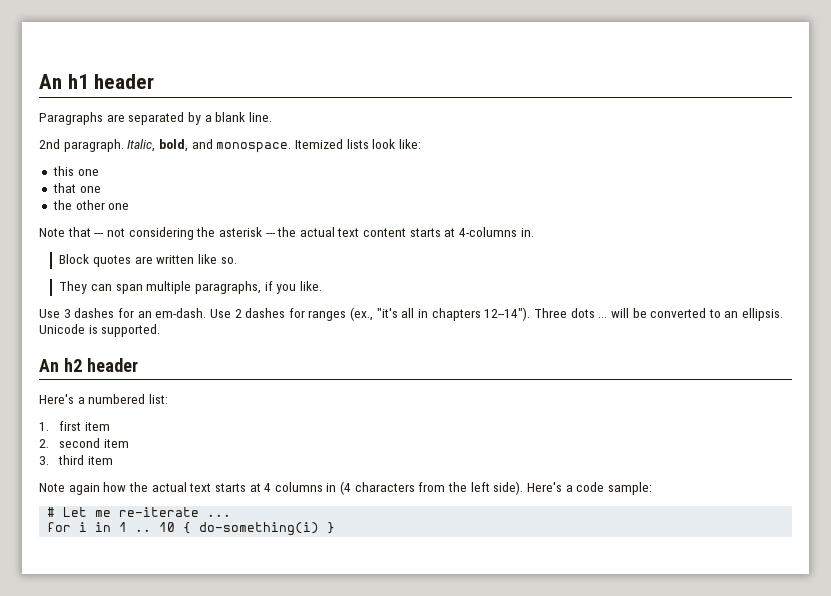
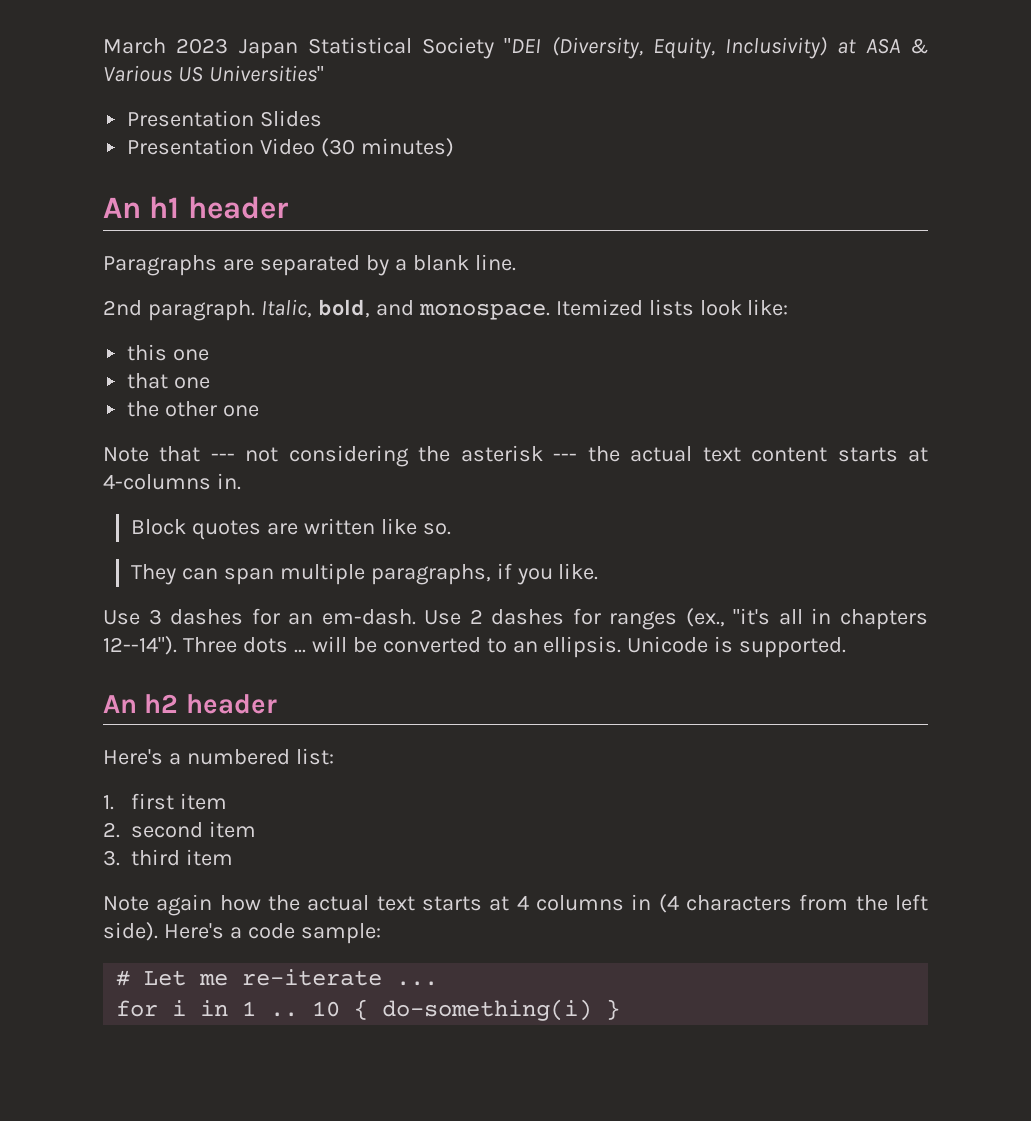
+ March 2023 Japan Statistical Society "DEI (Diversity, Equity, Inclusivity) at ASA & Various US Universities"
+ Presentation Slides
+ Presentation Video (30 minutes)

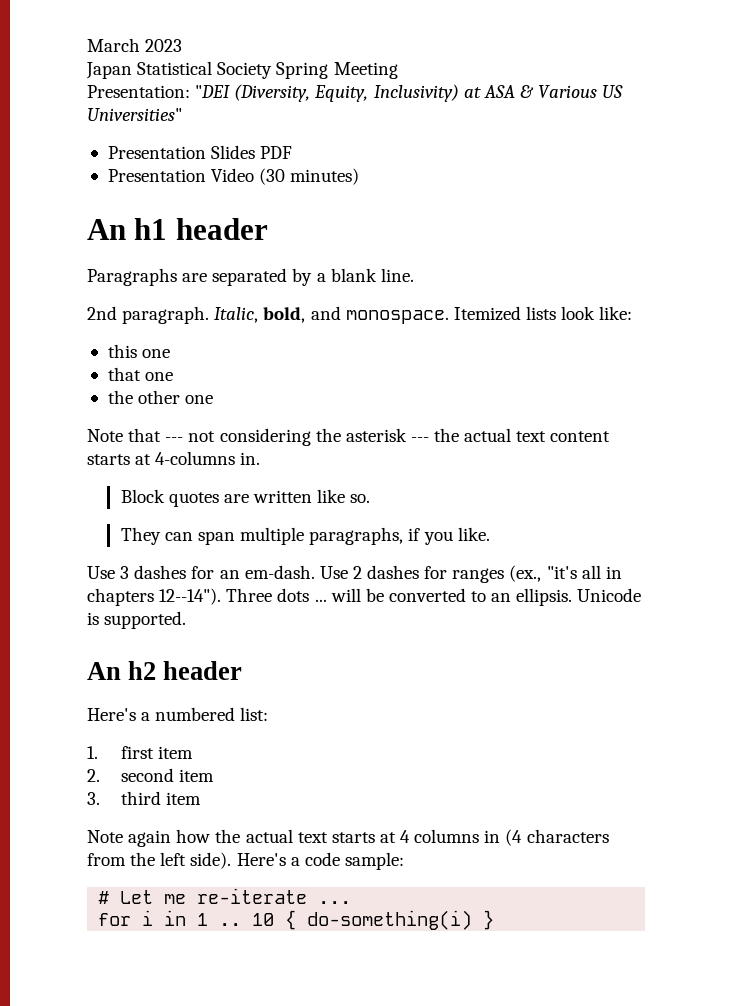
- March 2023 Japan Statistical Society "DEI (Diversity, Equity, Inclusivity) at ASA & Various US Universities"
+ March 2023
+ Japan Statistical Society Spring Meeting
+ Presentation: "DEI (Diversity, Equity, Inclusivity) at ASA & Various US Universities"
- Presentation Slides
+ Presentation Slides PDF

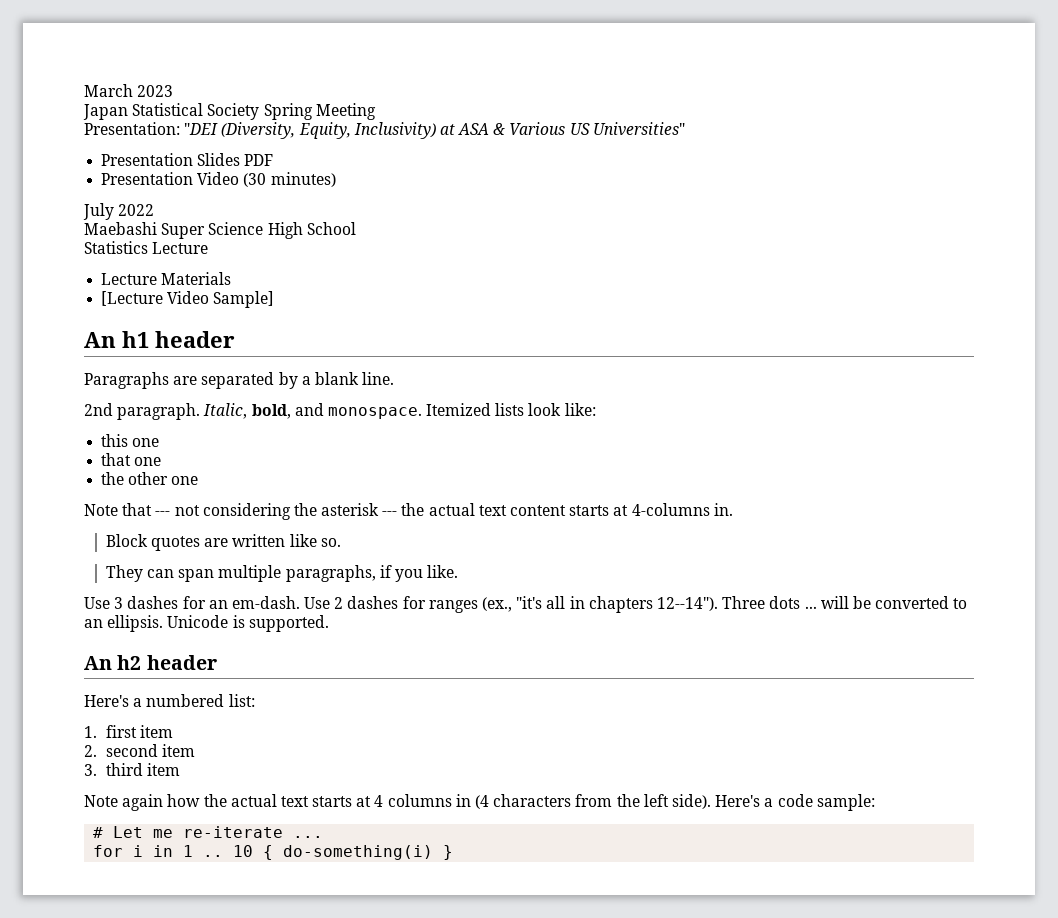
+ July 2022
+ Maebashi Super Science High School
+ Statistics Lecture
+ Lecture Materials
+ [Lecture Video Sample]

